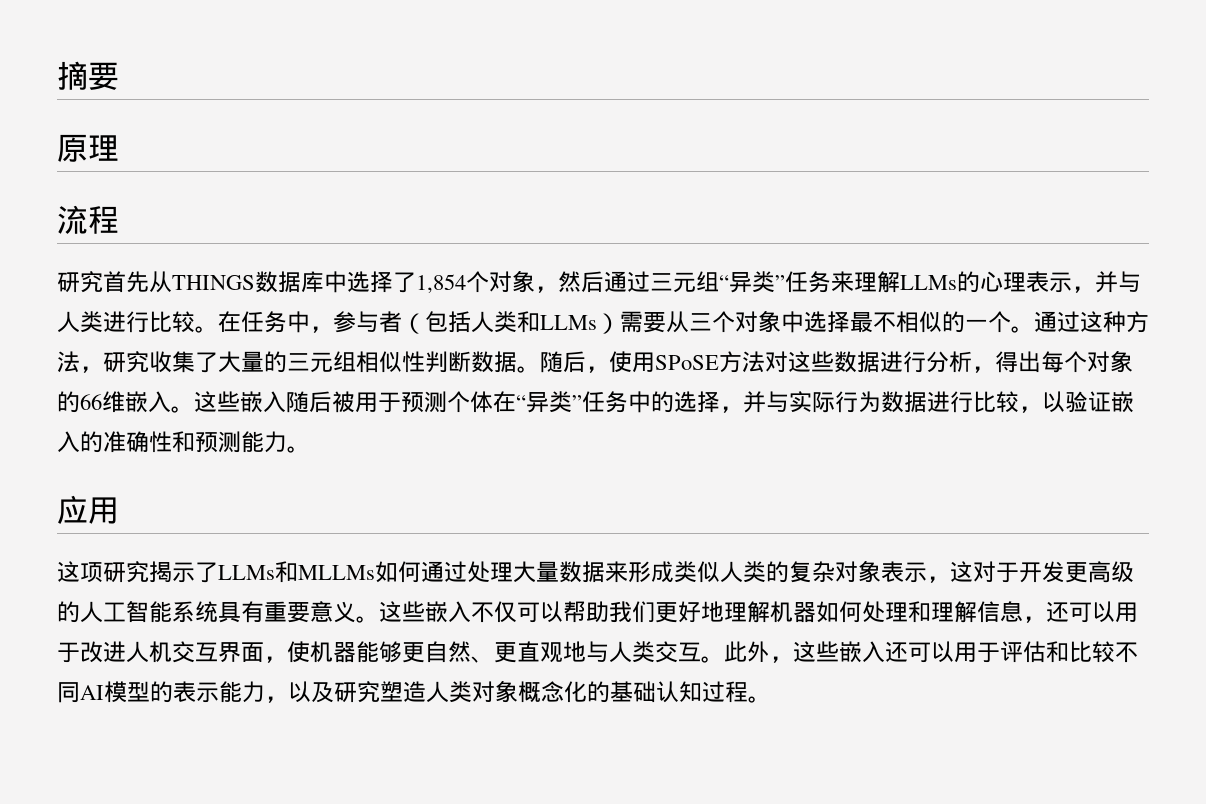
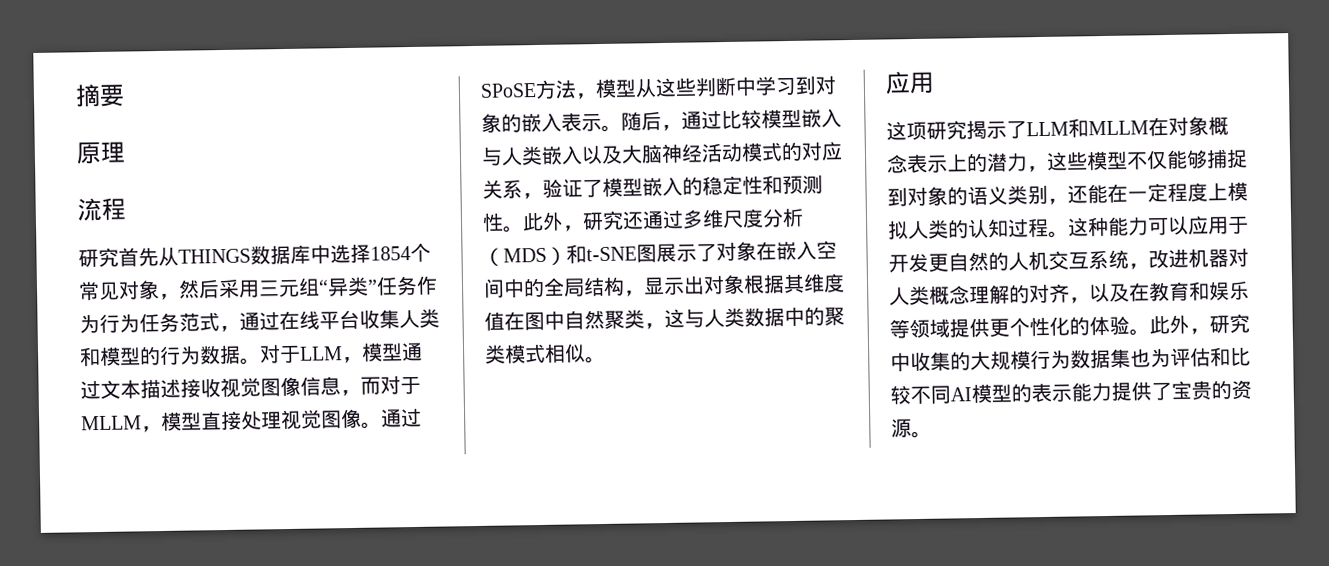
- 研究首先从THINGS数据库中选择了1,854个对象，然后通过三元组“异类”任务来理解LLMs的心理表示，并与人类进行比较。在任务中，参与者（包括人类和LLMs）需要从三个对象中选择最不相似的一个。通过这种方法，研究收集了大量的三元组相似性判断数据。随后，使用SPoSE方法对这些数据进行分析，得出每个对象的66维嵌入。这些嵌入随后被用于预测个体在“异类”任务中的选择，并与实际行为数据进行比较，以验证嵌入的准确性和预测能力。
+ 研究首先从THINGS数据库中选择1854个常见对象，然后采用三元组“异类”任务作为行为任务范式，通过在线平台收集人类和模型的行为数据。对于LLM，模型通过文本描述接收视觉图像信息，而对于MLLM，模型直接处理视觉图像。通过SPoSE方法，模型从这些判断中学习到对象的嵌入表示。随后，通过比较模型嵌入与人类嵌入以及大脑神经活动模式的对应关系，验证了模型嵌入的稳定性和预测性。此外，研究还通过多维尺度分析（MDS）和t-SNE图展示了对象在嵌入空间中的全局结构，显示出对象根据其维度值在图中自然聚类，这与人类数据中的聚类模式相似。
- 这项研究揭示了LLMs和MLLMs如何通过处理大量数据来形成类似人类的复杂对象表示，这对于开发更高级的人工智能系统具有重要意义。这些嵌入不仅可以帮助我们更好地理解机器如何处理和理解信息，还可以用于改进人机交互界面，使机器能够更自然、更直观地与人类交互。此外，这些嵌入还可以用于评估和比较不同AI模型的表示能力，以及研究塑造人类对象概念化的基础认知过程。
+ 这项研究揭示了LLM和MLLM在对象概念表示上的潜力，这些模型不仅能够捕捉到对象的语义类别，还能在一定程度上模拟人类的认知过程。这种能力可以应用于开发更自然的人机交互系统，改进机器对人类概念理解的对齐，以及在教育和娱乐等领域提供更个性化的体验。此外，研究中收集的大规模行为数据集也为评估和比较不同AI模型的表示能力提供了宝贵的资源。

